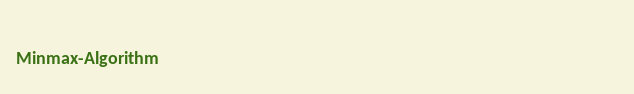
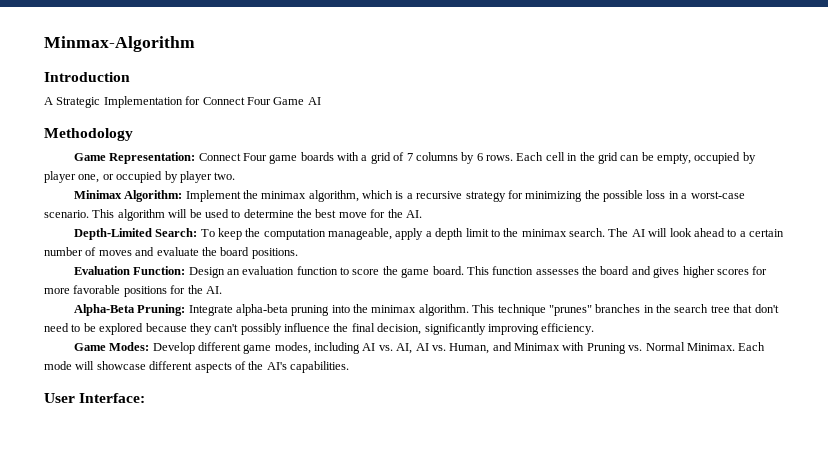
+ Introduction
+ A Strategic Implementation for Connect Four Game AI
+ Methodology
+ Game Representation: Connect Four game boards with a grid of 7 columns by 6 rows. Each cell in the grid can be empty, occupied by player one, or occupied by player two.
+ Minimax Algorithm: Implement the minimax algorithm, which is a recursive strategy for minimizing the possible loss in a worst-case scenario. This algorithm will be used to determine the best move for the AI.
+ Depth-Limited Search: To keep the computation manageable, apply a depth limit to the minimax search. The AI will look ahead to a certain number of moves and evaluate the board positions.
+ Evaluation Function: Design an evaluation function to score the game board. This function assesses the board and gives higher scores for more favorable positions for the AI.
+ Alpha-Beta Pruning: Integrate alpha-beta pruning into the minimax algorithm. This technique "prunes" branches in the search tree that don't need to be explored because they can't possibly influence the final decision, significantly improving efficiency.
+ Game Modes: Develop different game modes, including AI vs. AI, AI vs. Human, and Minimax with Pruning vs. Normal Minimax. Each mode will showcase different aspects of the AI's capabilities.
+ User Interface:

